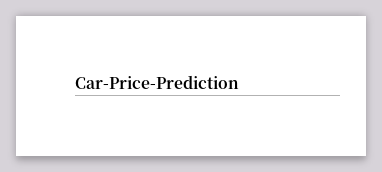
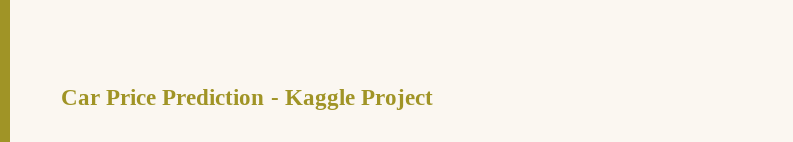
- Car-Price-Prediction
+ Car Price Prediction - Kaggle Project

